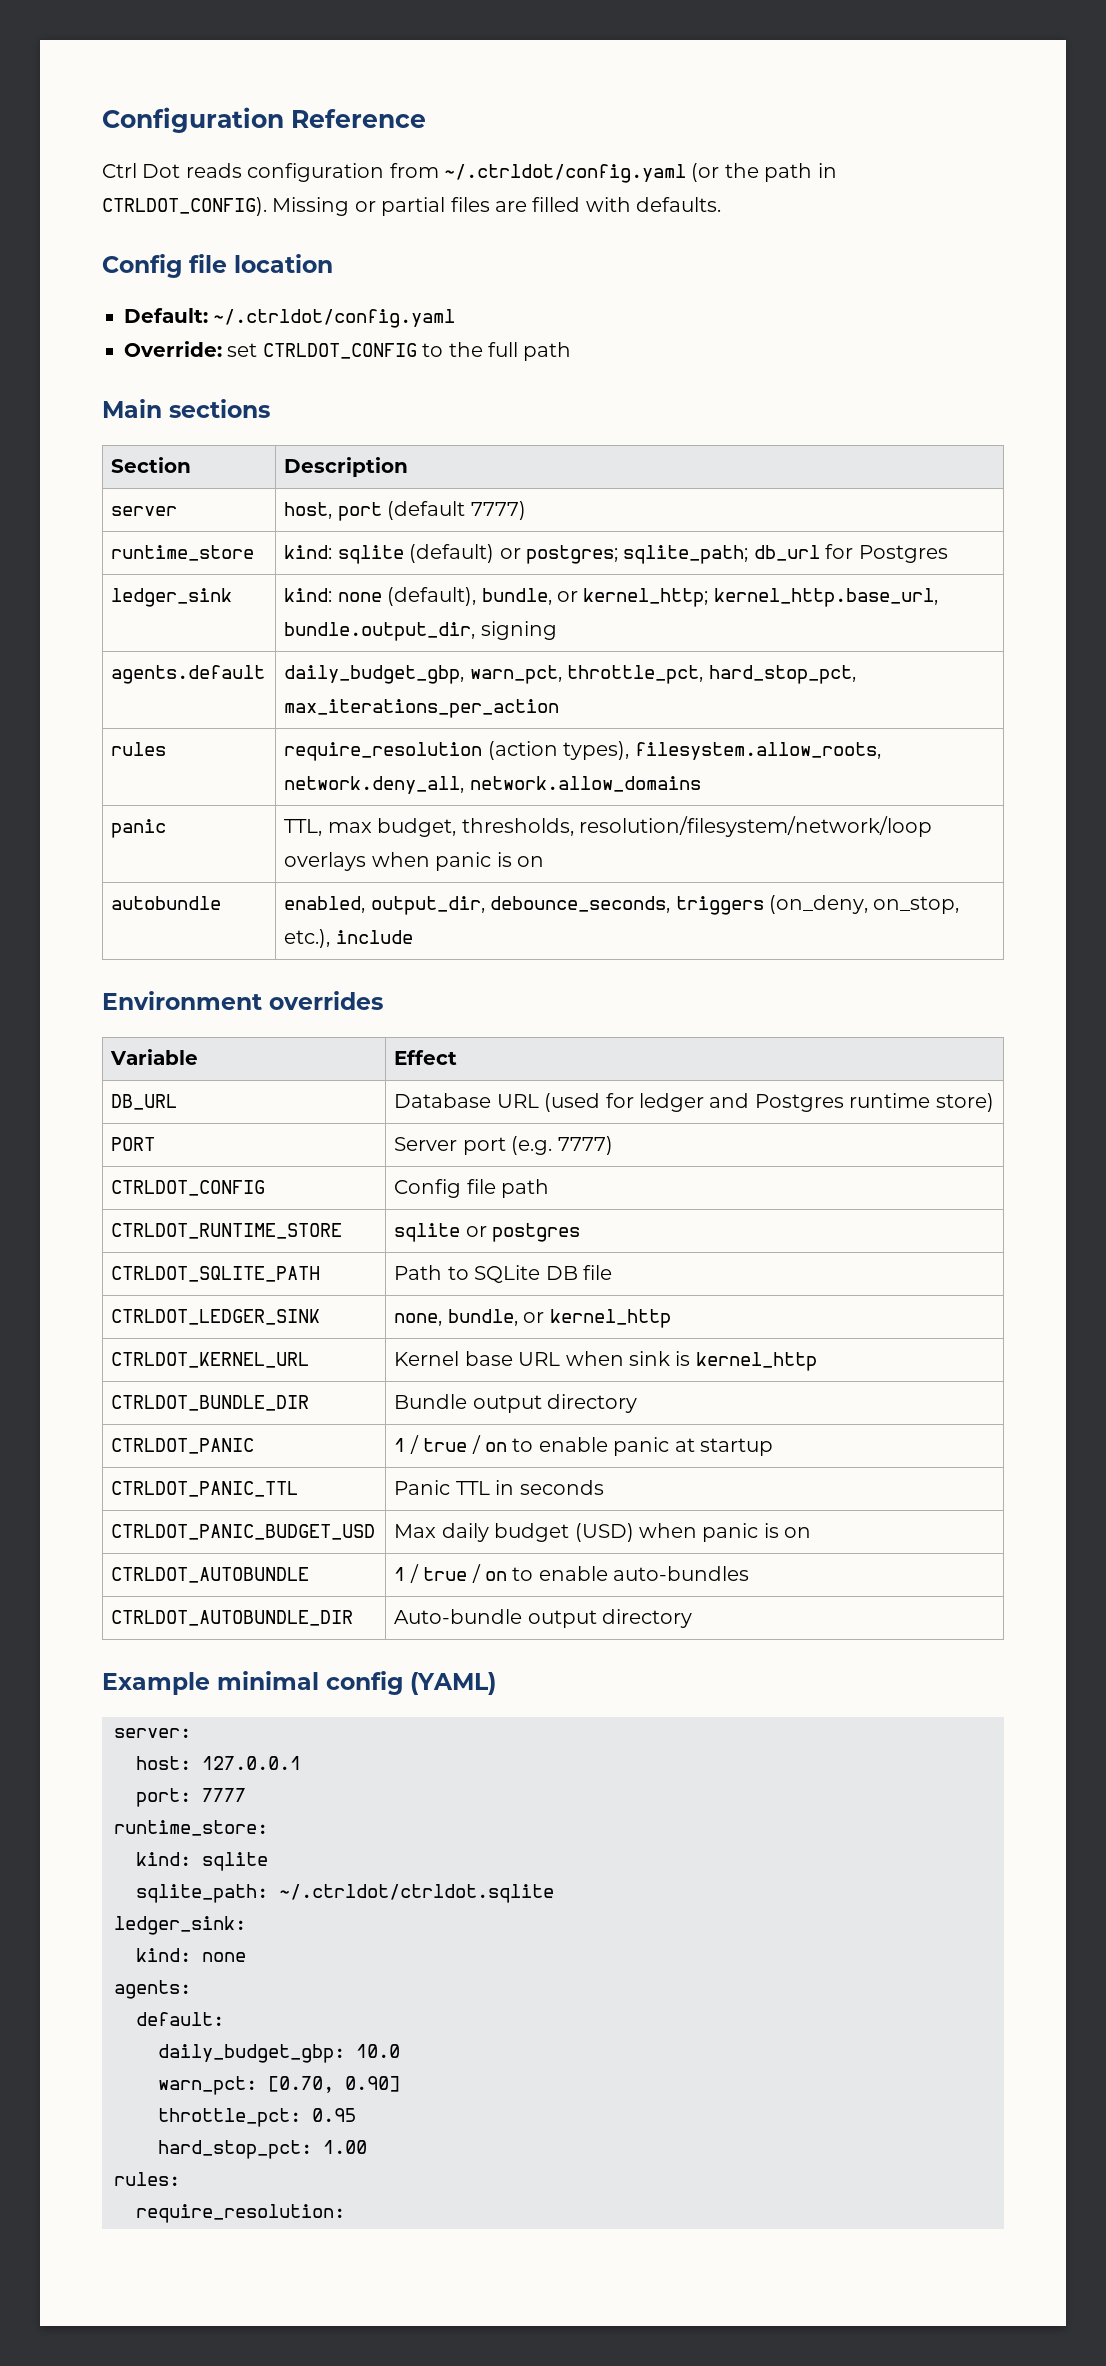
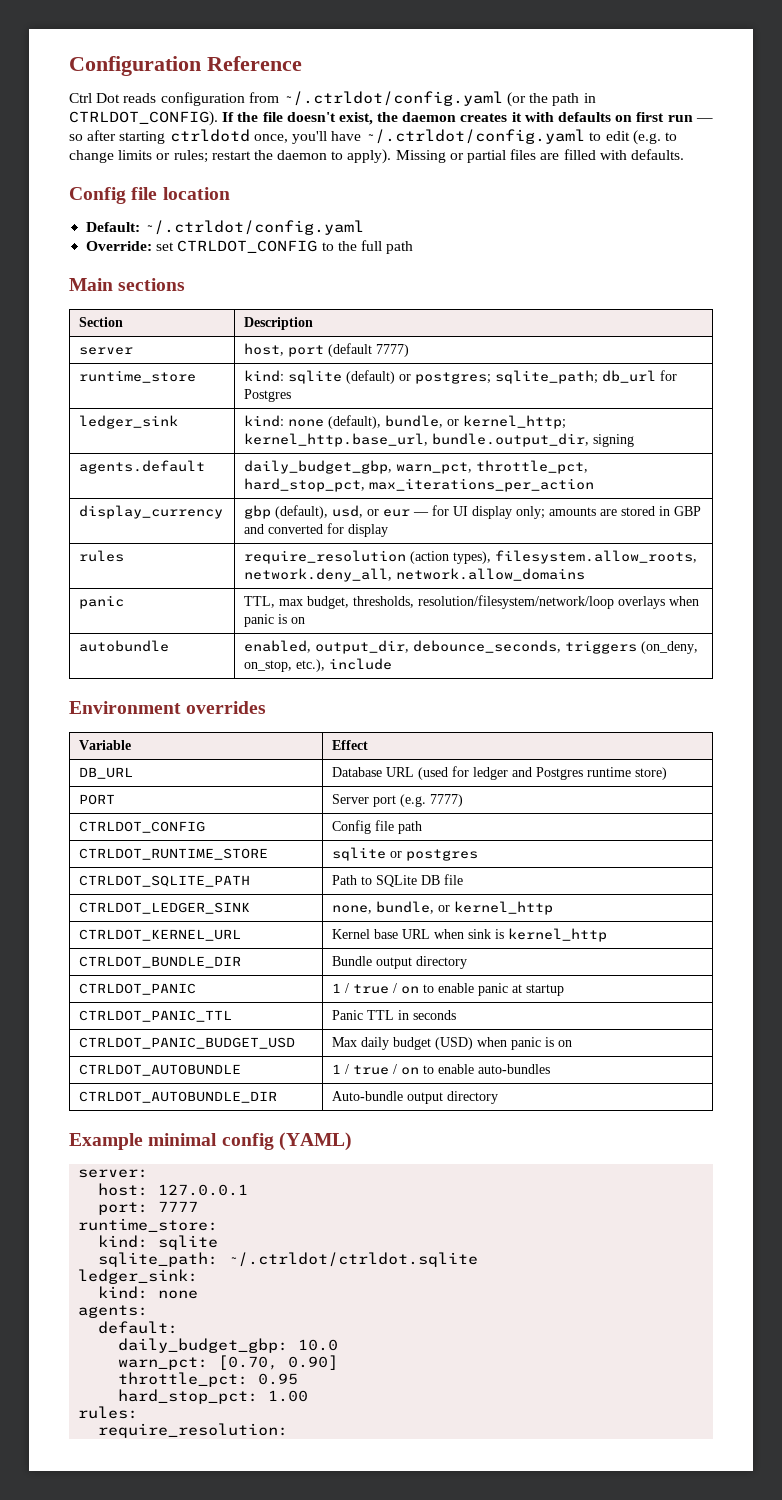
+ If the file doesn't exist, the daemon creates it with defaults on first run — so after starting ctrldotd once, you'll have ~/.ctrldot/config.yaml to edit (e.g. to change limits or rules; restart the daemon to apply).
+ display_currency | gbp (default), usd, or eur — for UI display only; amounts are stored in GBP and converted for display

